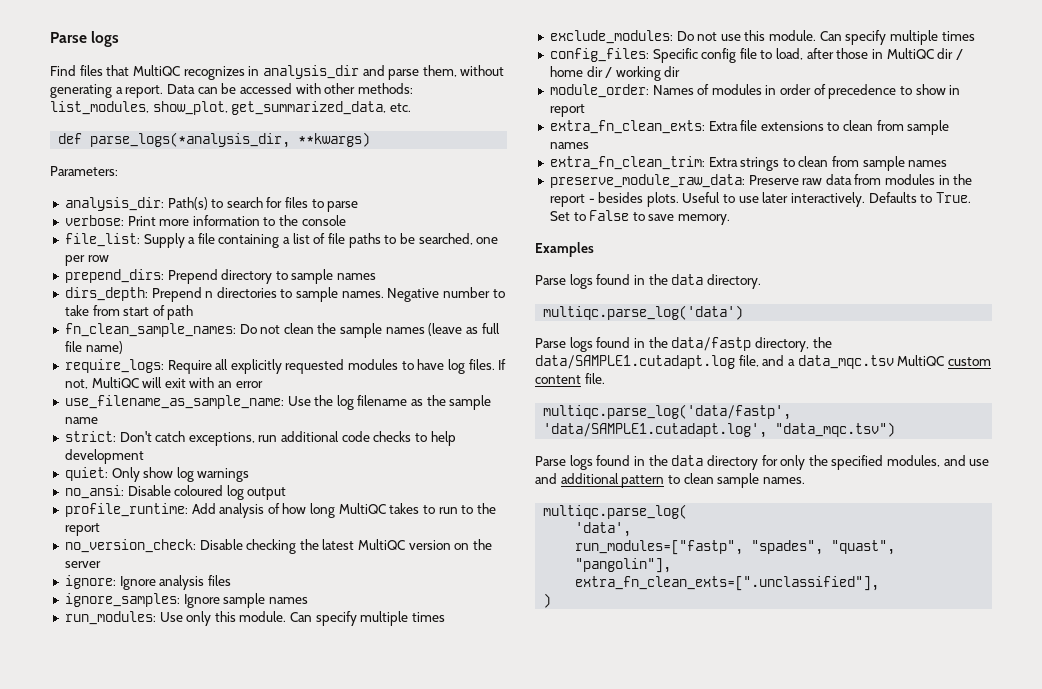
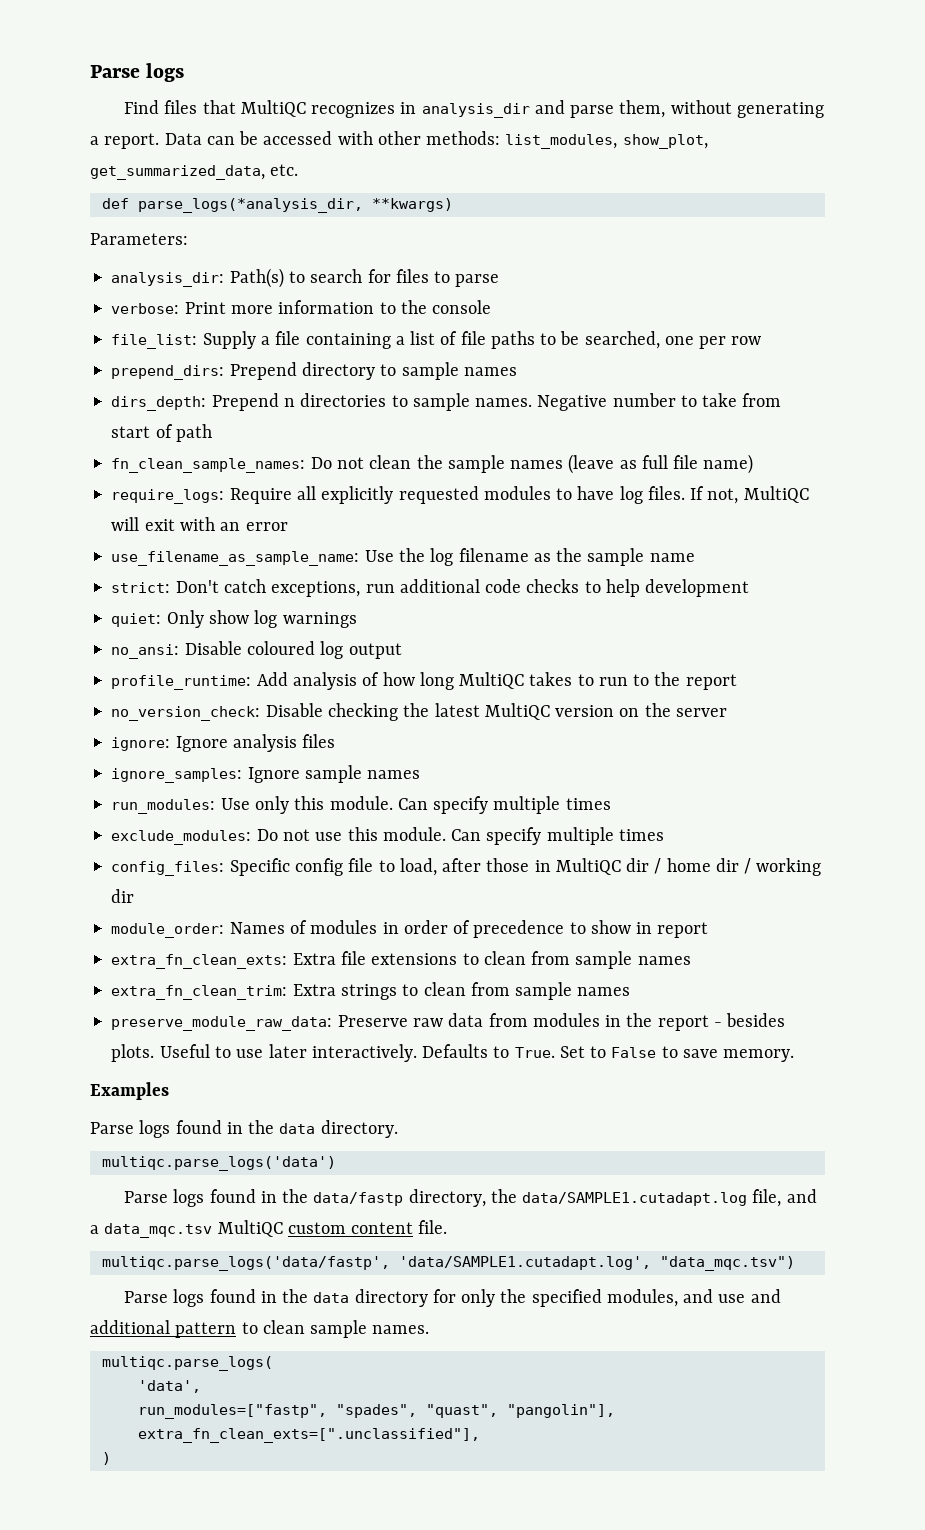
- multiqc.parse_log('data')
+ multiqc.parse_logs('data')
- multiqc.parse_log('data/fastp', 'data/SAMPLE1.cutadapt.log', "data_mqc.tsv")
+ multiqc.parse_logs('data/fastp', 'data/SAMPLE1.cutadapt.log', "data_mqc.tsv")
- multiqc.parse_log(
+ multiqc.parse_logs(

